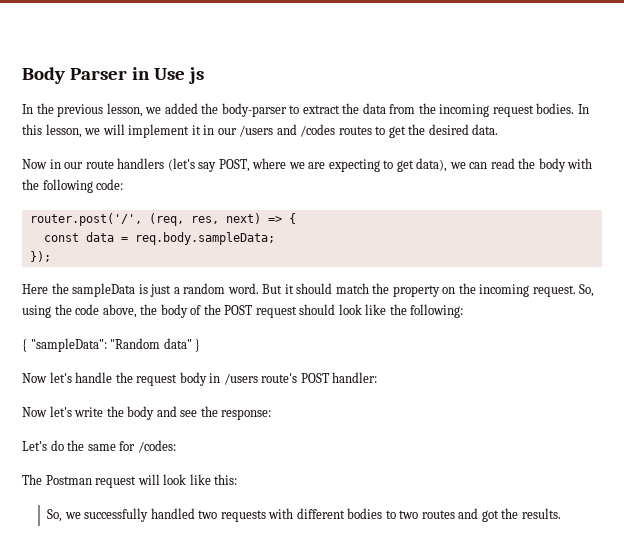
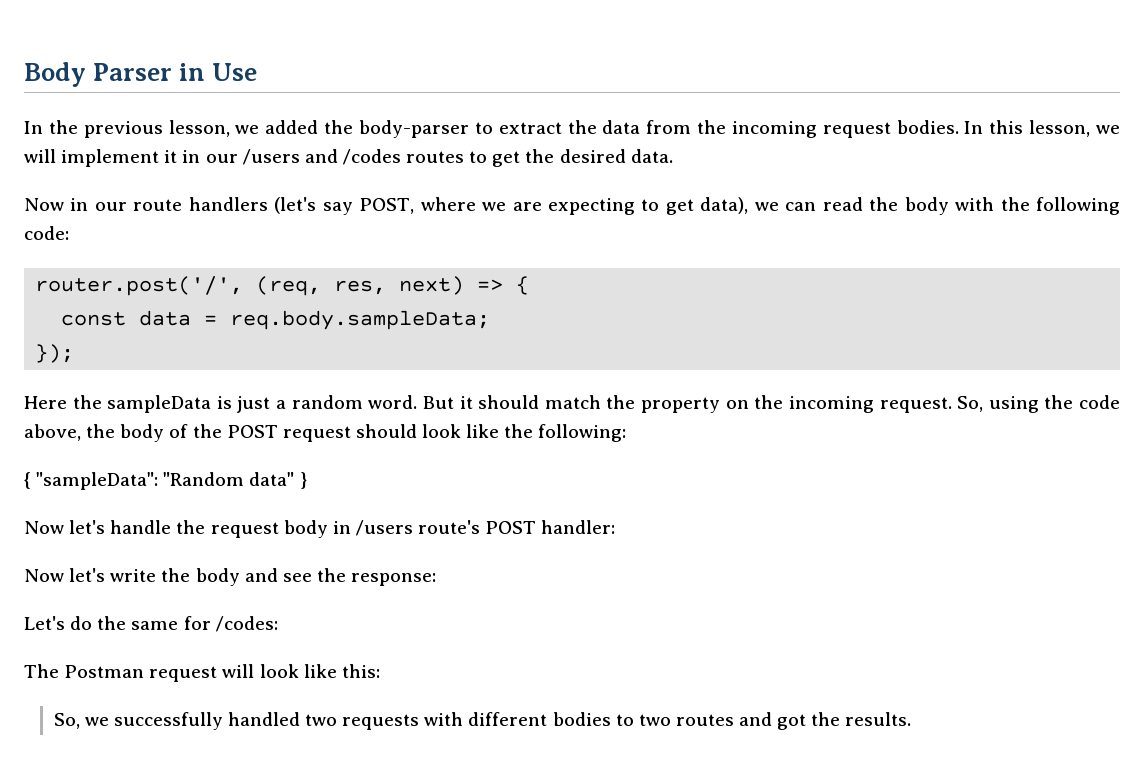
- Body Parser in Use js
+ Body Parser in Use

